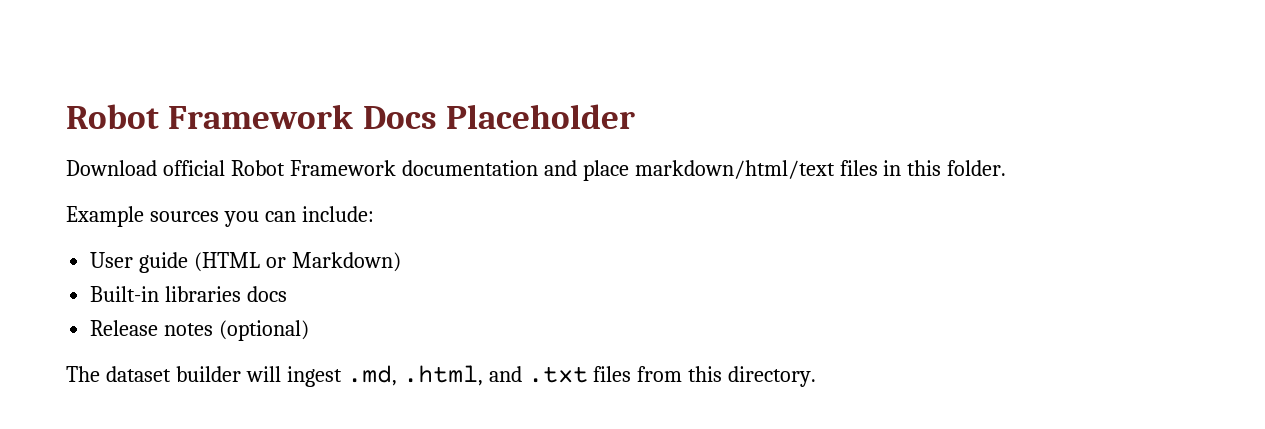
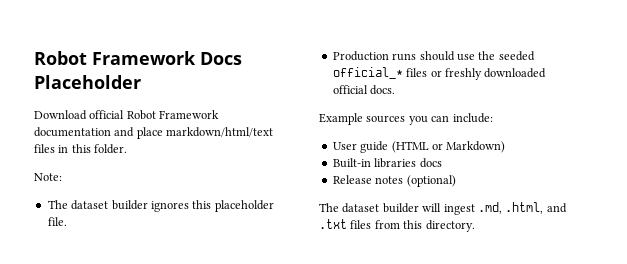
+ Note:
+ The dataset builder ignores this placeholder file.
+ Production runs should use the seeded official_* files or freshly downloaded official docs.

